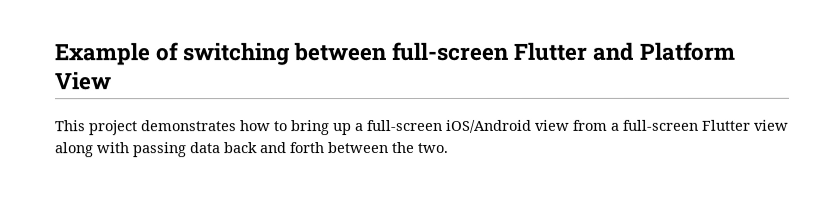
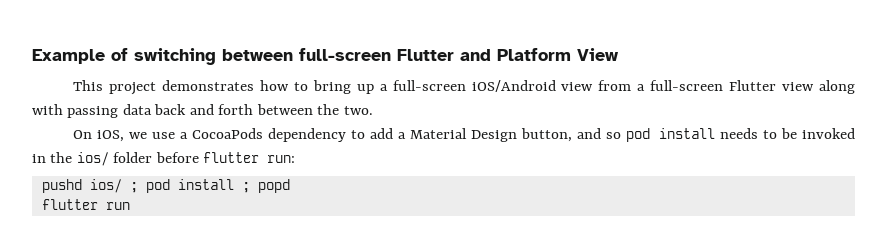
+ On iOS, we use a CocoaPods dependency to add a Material Design button, and so pod install needs to be invoked in the ios/ folder before flutter run:
+ pushd ios/ ; pod install ; popd
+ flutter run

